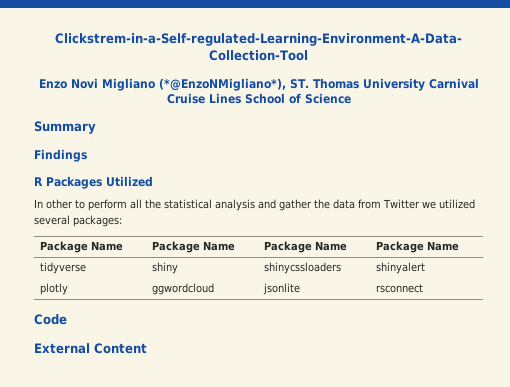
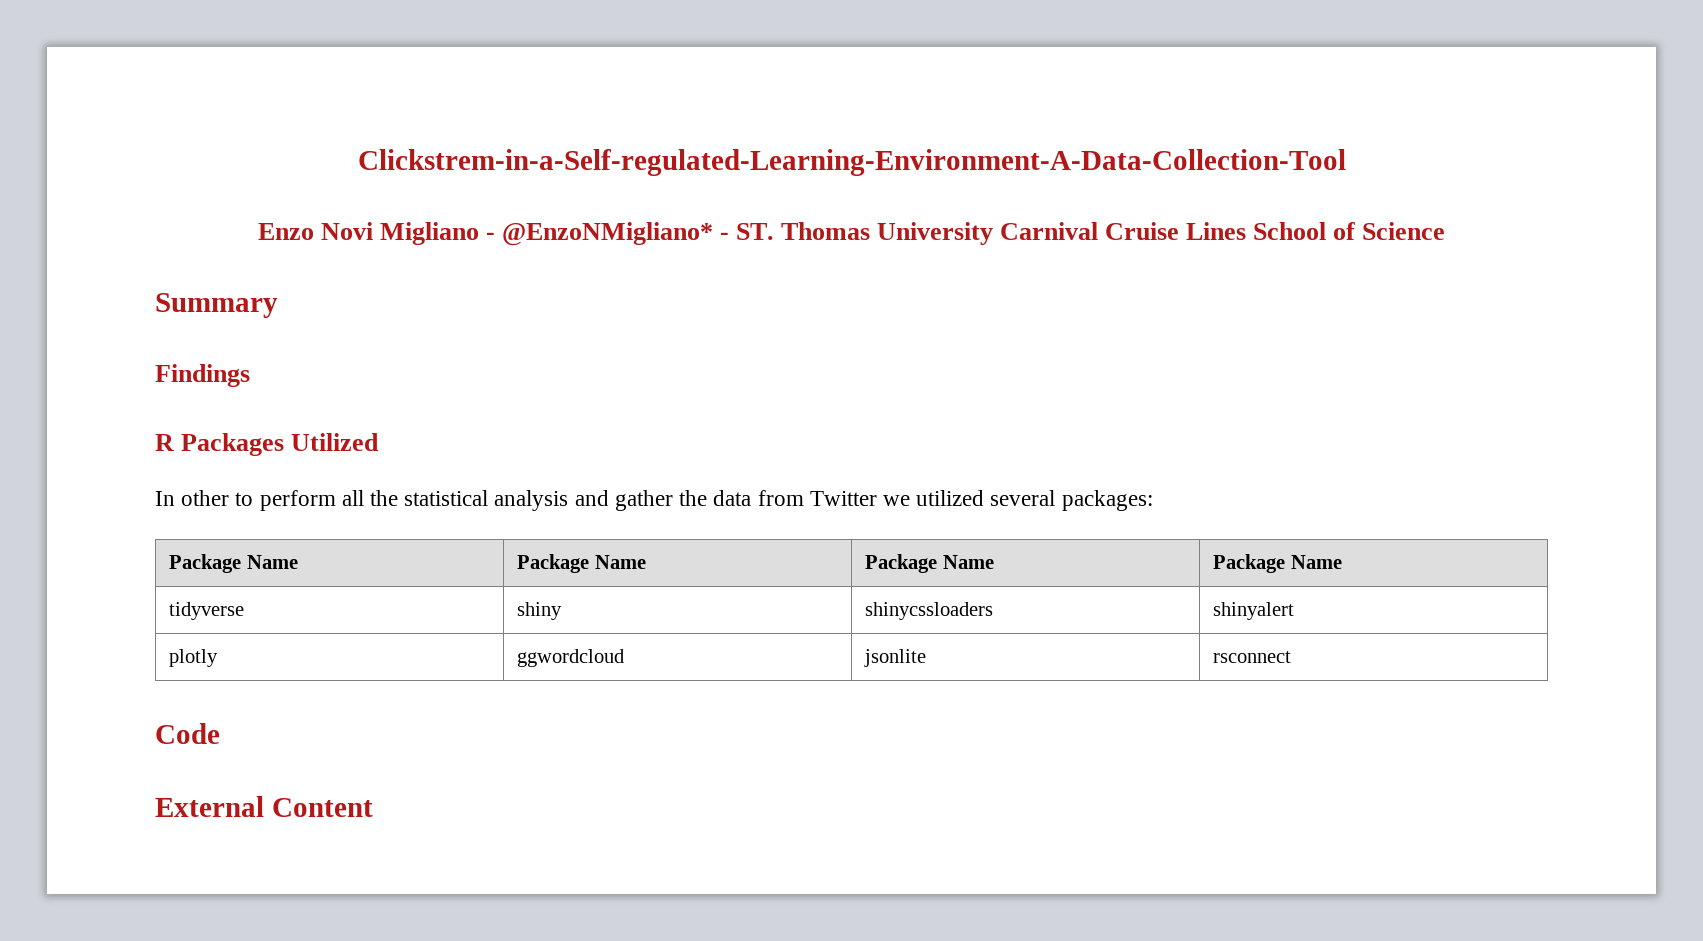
- Enzo Novi Migliano (*@EnzoNMigliano*), ST. Thomas University Carnival Cruise Lines School of Science
+ Enzo Novi Migliano - @EnzoNMigliano* - ST. Thomas University Carnival Cruise Lines School of Science

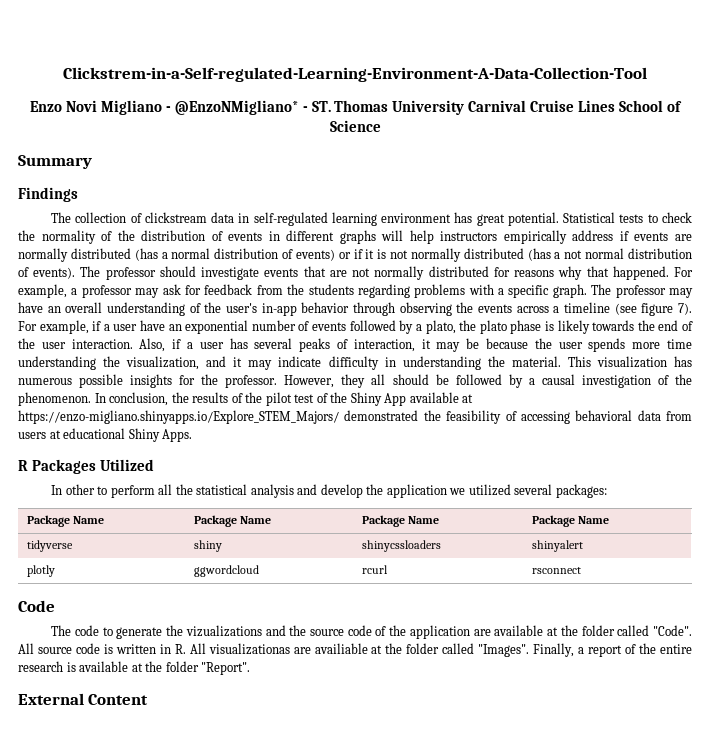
+ The collection of clickstream data in self-regulated learning environment has great potential. Statistical tests to check the normality of the distribution of events in different graphs will help instructors empirically address if events are normally distributed (has a normal distribution of events) or if it is not normally distributed (has a not normal distribution of events). The professor should investigate events that are not normally distributed for reasons why that happened. For example, a professor may ask for feedback from the students regarding problems with a specific graph. The professor may have an overall understanding of the user's in-app behavior through observing the events across a timeline (see figure 7). For example, if a user have an exponential number of events followed by a plato, the plato phase is likely towards the end of the user interaction. Also, if a user has several peaks of interaction, it may be because the user spends more time understanding the visualization, and it may indicate difficulty in understanding the material. This visualization has numerous possible insights for the professor. However, they all should be followed by a causal investigation of the phenomenon. In conclusion, the results of the pilot test of the Shiny App available at https://enzo-migliano.shinyapps.io/Explore_STEM_Majors/ demonstrated the feasibility of accessing behavioral data from users at educational Shiny Apps.
- In other to perform all the statistical analysis and gather the data from Twitter we utilized several packages:
+ In other to perform all the statistical analysis and develop the application we utilized several packages:
- plotly | ggwordcloud | jsonlite | rsconnect
+ plotly | ggwordcloud | rcurl | rsconnect
+ The code to generate the vizualizations and the source code of the application are available at the folder called "Code". All source code is written in R. All visualizationas are availiable at the folder called "Images". Finally, a report of the entire research is available at the folder "Report".

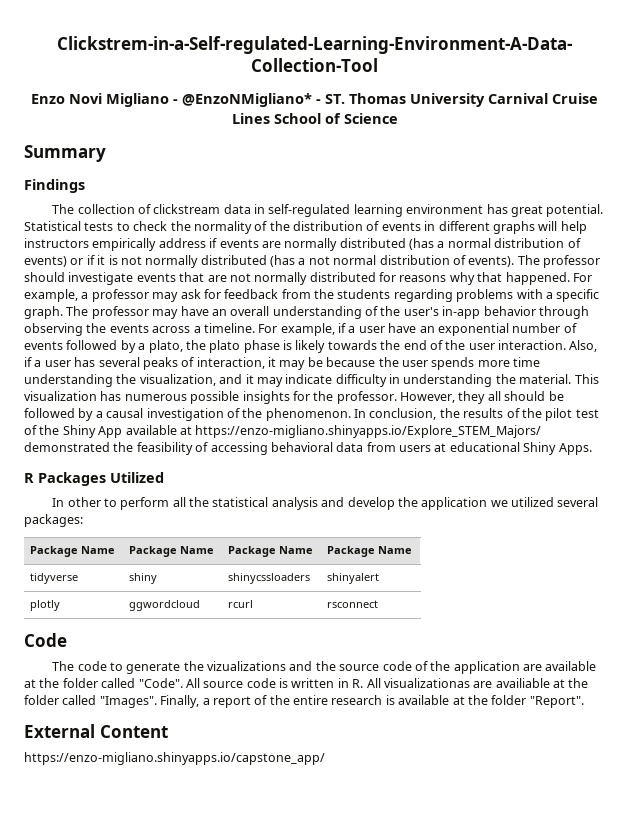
- The professor may have an overall understanding of the user's in-app behavior through observing the events across a timeline (see figure 7).
+ The professor may have an overall understanding of the user's in-app behavior through observing the events across a timeline.
+ https://enzo-migliano.shinyapps.io/capstone_app/

